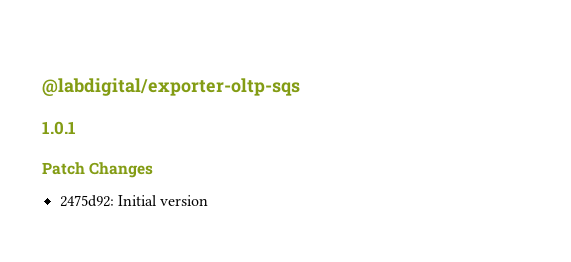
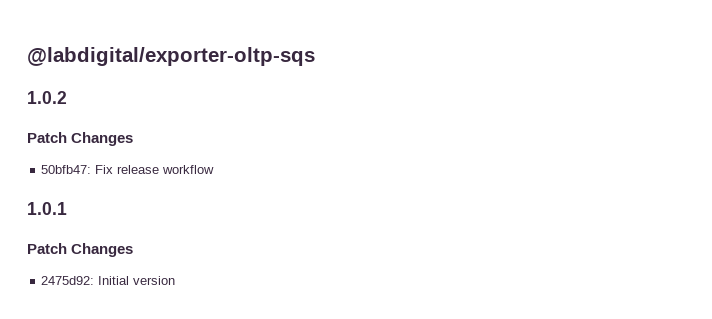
+ 1.0.2
+ Patch Changes
+ 50bfb47: Fix release workflow

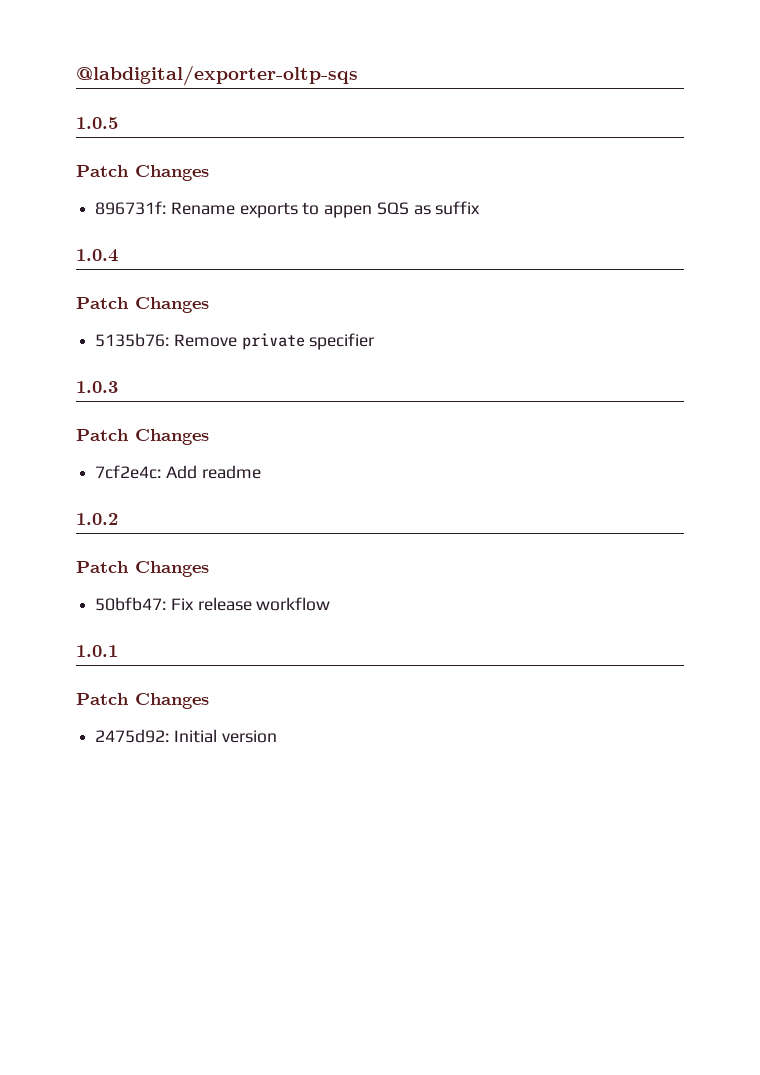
+ 1.0.5
+ Patch Changes
+ 896731f: Rename exports to appen SQS as suffix
+ 1.0.4
+ Patch Changes
+ 5135b76: Remove private specifier
+ 1.0.3
+ Patch Changes
+ 7cf2e4c: Add readme

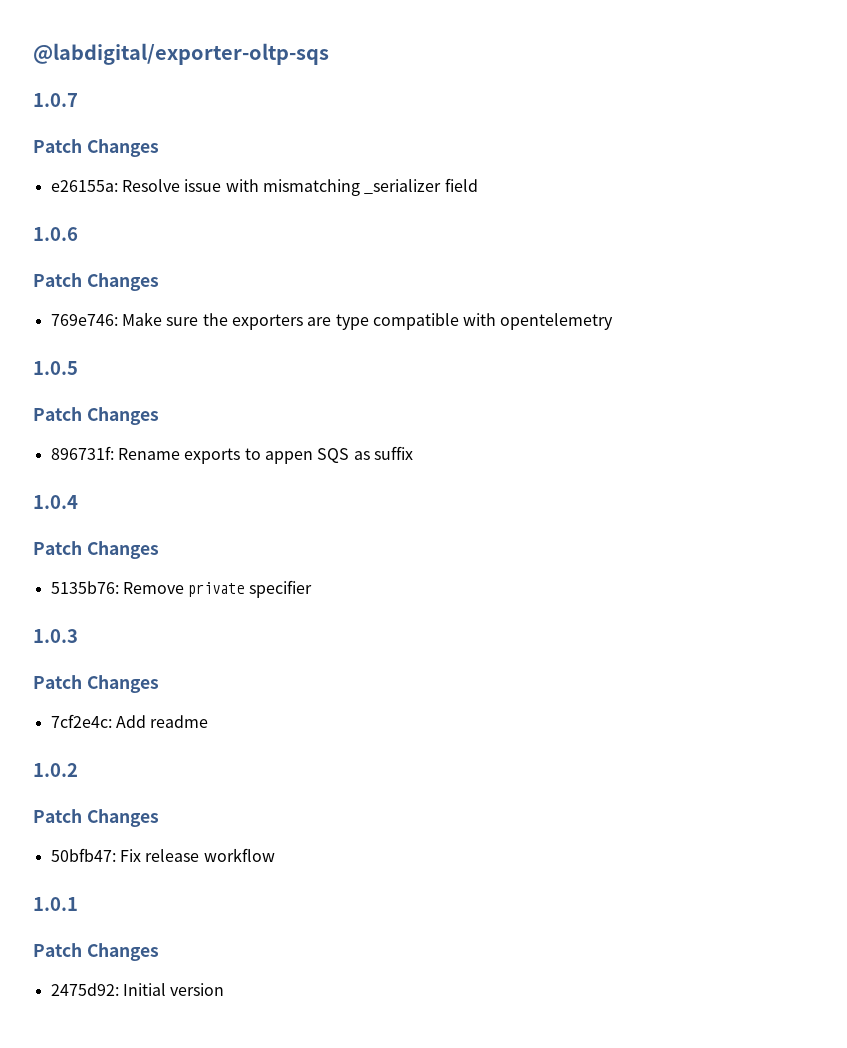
+ 1.0.7
+ Patch Changes
+ e26155a: Resolve issue with mismatching _serializer field
+ 1.0.6
+ Patch Changes
+ 769e746: Make sure the exporters are type compatible with opentelemetry

